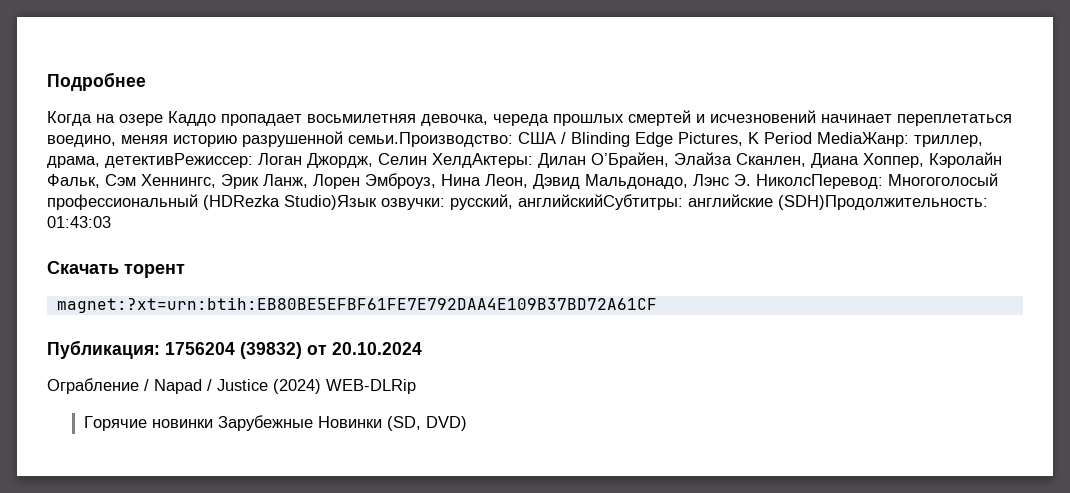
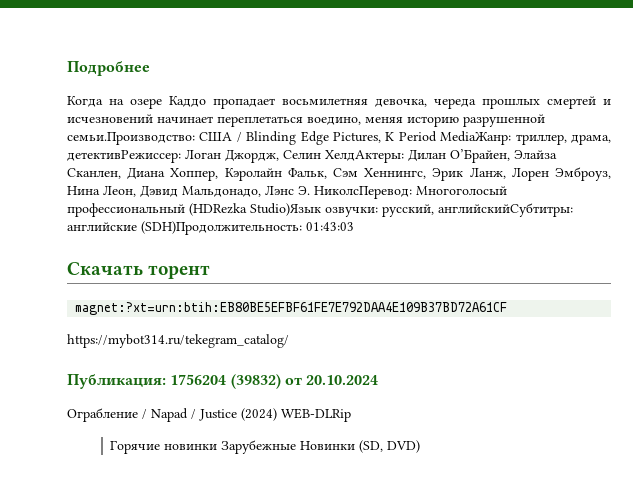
+ https://mybot314.ru/tekegram_catalog/

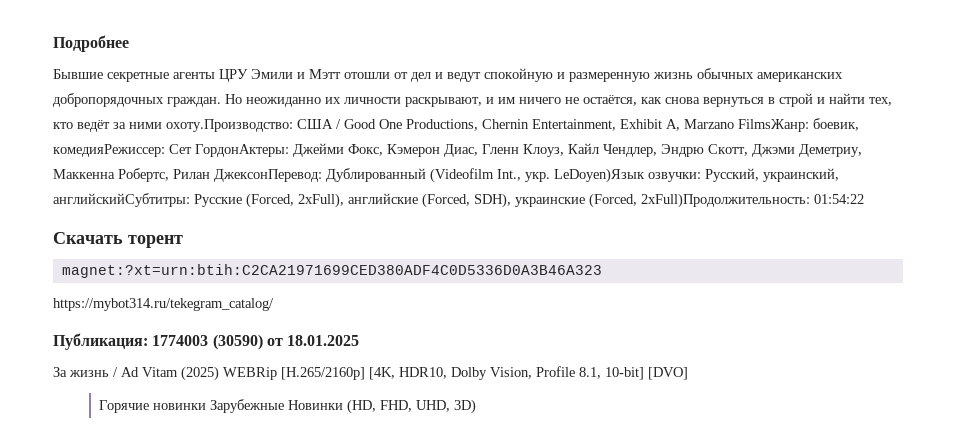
- Когда на озере Каддо пропадает восьмилетняя девочка, череда прошлых смертей и исчезновений начинает переплетаться воедино, меняя историю разрушенной семьи.Производство: США / Blinding Edge Pictures, K Period MediaЖанр: триллер, драма, детективРежиссер: Логан Джордж, Селин ХелдАктеры: Дилан О’Брайен, Элайза Сканлен, Диана Хоппер, Кэролайн Фальк, Сэм Хеннингс, Эрик Ланж, Лорен Эмброуз, Нина Леон, Дэвид Мальдонадо, Лэнс Э. НиколсПеревод: Многоголосый профессиональный (HDRezka Studio)Язык озвучки: русский, английскийСубтитры: английские (SDH)Продолжительность: 01:43:03
+ Бывшие секретные агенты ЦРУ Эмили и Мэтт отошли от дел и ведут спокойную и размеренную жизнь обычных американских добропорядочных граждан. Но неожиданно их личности раскрывают, и им ничего не остаётся, как снова вернуться в строй и найти тех, кто ведёт за ними охоту.Производство: США / Good One Productions, Chernin Entertainment, Exhibit A, Marzano FilmsЖанр: боевик, комедияРежиссер: Сет ГордонАктеры: Джейми Фокс, Кэмерон Диас, Гленн Клоуз, Кайл Чендлер, Эндрю Скотт, Джэми Деметриу, Маккенна Робертс, Рилан ДжексонПеревод: Дублированный (Videofilm Int., укр. LeDoyen)Язык озвучки: Русский, украинский, английскийСубтитры: Русские (Forced, 2xFull), английские (Forced, SDH), украинские (Forced, 2xFull)Продолжительность: 01:54:22
- magnet:?xt=urn:btih:EB80BE5EFBF61FE7E792DAA4E109B37BD72A61CF
+ magnet:?xt=urn:btih:C2CA21971699CED380ADF4C0D5336D0A3B46A323
- Публикация: 1756204 (39832) от 20.10.2024
- Ограбление / Napad / Justice (2024) WEB-DLRip
+ Публикация: 1774003 (30590) от 18.01.2025
+ За жизнь / Ad Vitam (2025) WEBRip [H.265/2160p] [4K, HDR10, Dolby Vision, Profile 8.1, 10-bit] [DVO]
- Горячие новинки Зарубежные Новинки (SD, DVD)
+ Горячие новинки Зарубежные Новинки (HD, FHD, UHD, 3D)

